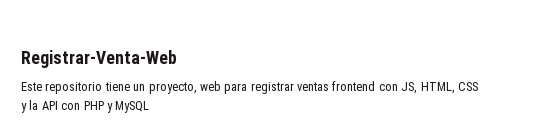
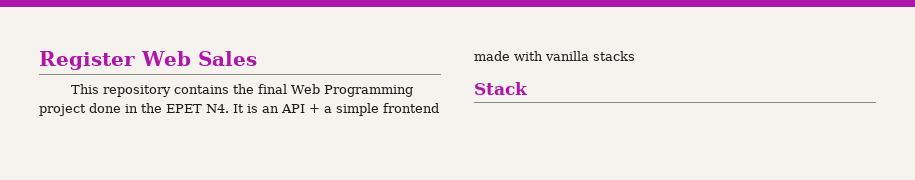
- Registrar-Venta-Web
- Este repositorio tiene un proyecto, web para registrar ventas frontend con JS, HTML, CSS y la API con PHP y MySQL
+ Register Web Sales
+ This repository contains the final Web Programming project done in the EPET N4. It is an API + a simple frontend made with vanilla stacks
+ Stack

